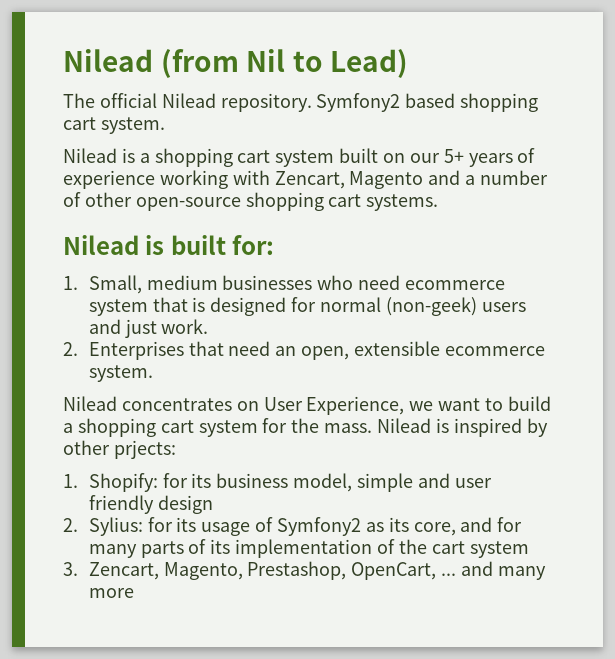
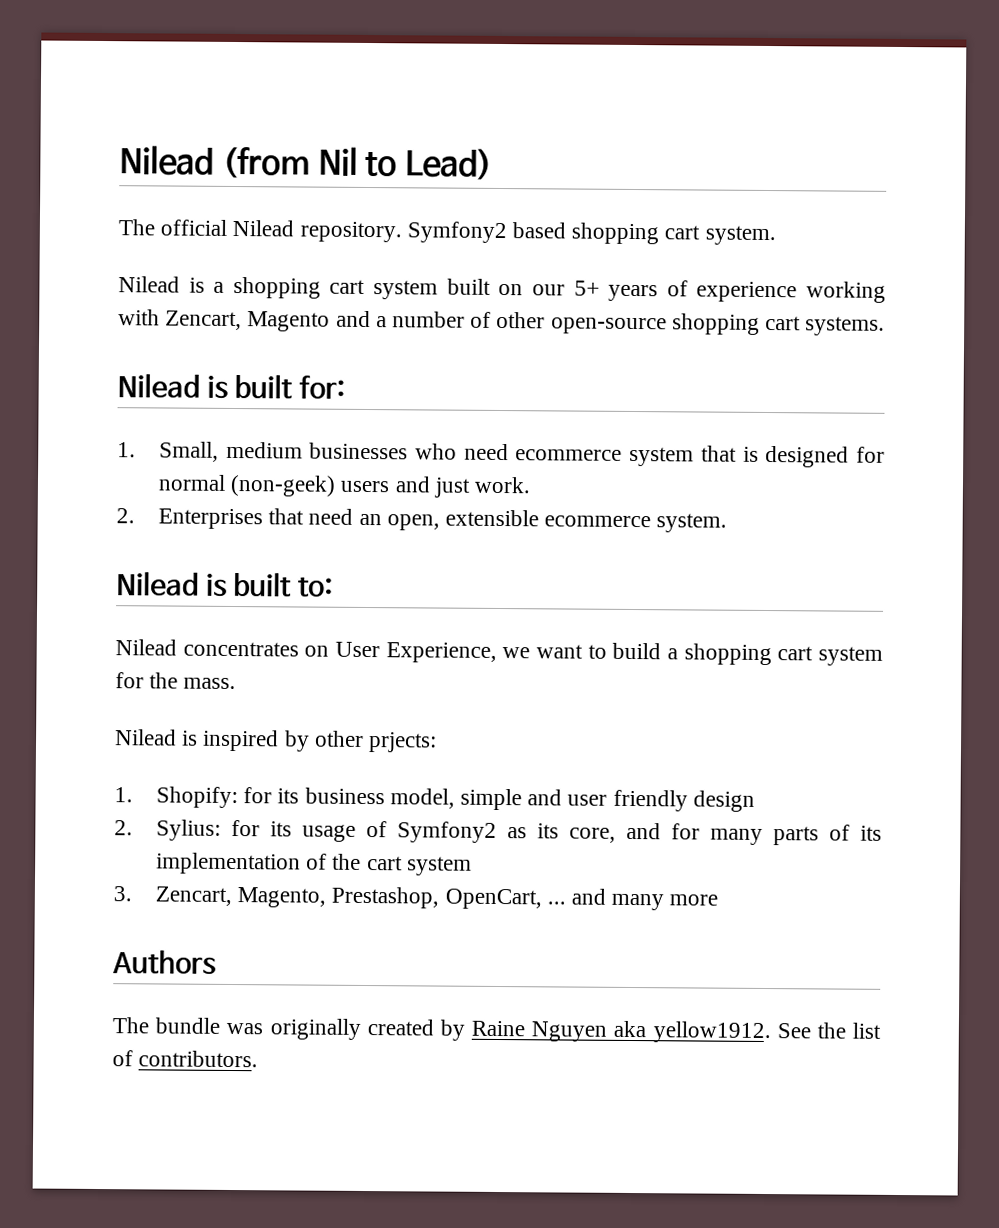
+ Nilead is built to:
- Nilead concentrates on User Experience, we want to build a shopping cart system for the mass. Nilead is inspired by other prjects:
+ Nilead concentrates on User Experience, we want to build a shopping cart system for the mass.
+ Nilead is inspired by other prjects:
+ Authors
+ The bundle was originally created by Raine Nguyen aka yellow1912. See the list of contributors.

